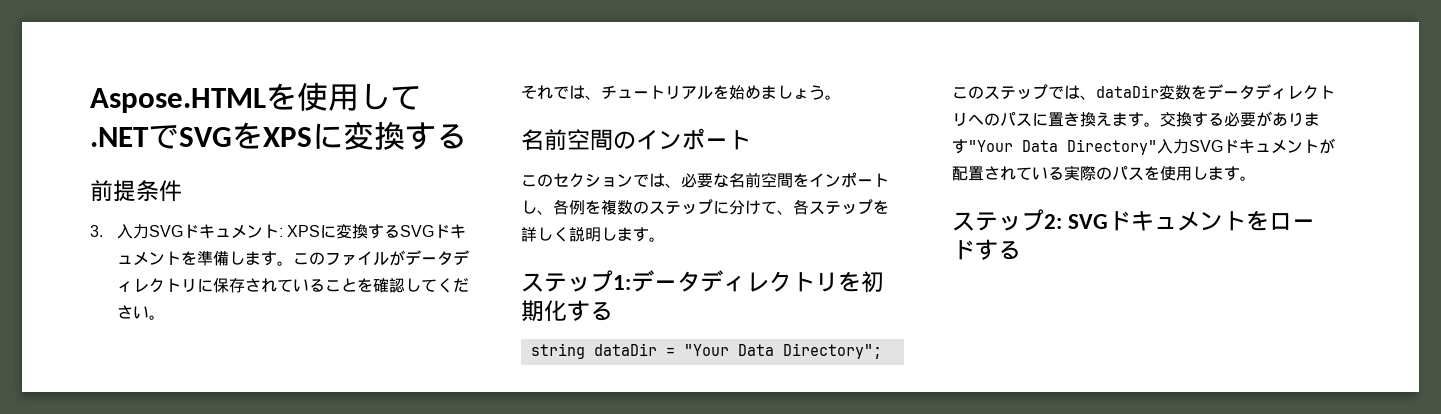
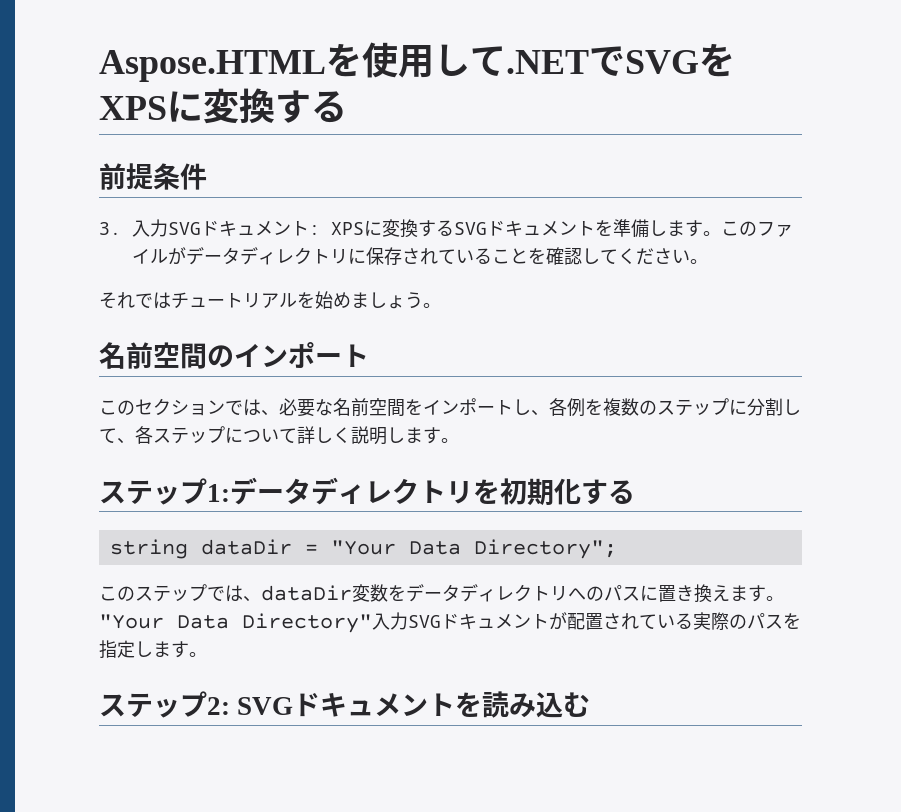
- それでは、チュートリアルを始めましょう。
+ それではチュートリアルを始めましょう。
- このセクションでは、必要な名前空間をインポートし、各例を複数のステップに分けて、各ステップを詳しく説明します。
+ このセクションでは、必要な名前空間をインポートし、各例を複数のステップに分割して、各ステップについて詳しく説明します。
- 交換する必要があります"Your Data Directory"入力SVGドキュメントが配置されている実際のパスを使用します。
+ "Your Data Directory"入力SVGドキュメントが配置されている実際のパスを指定します。
- ステップ2: SVGドキュメントをロードする
+ ステップ2: SVGドキュメントを読み込む

